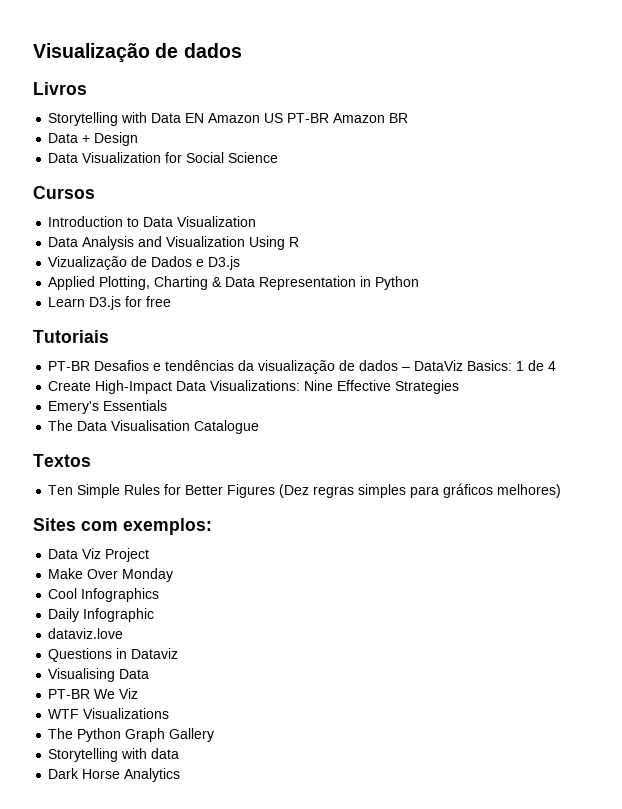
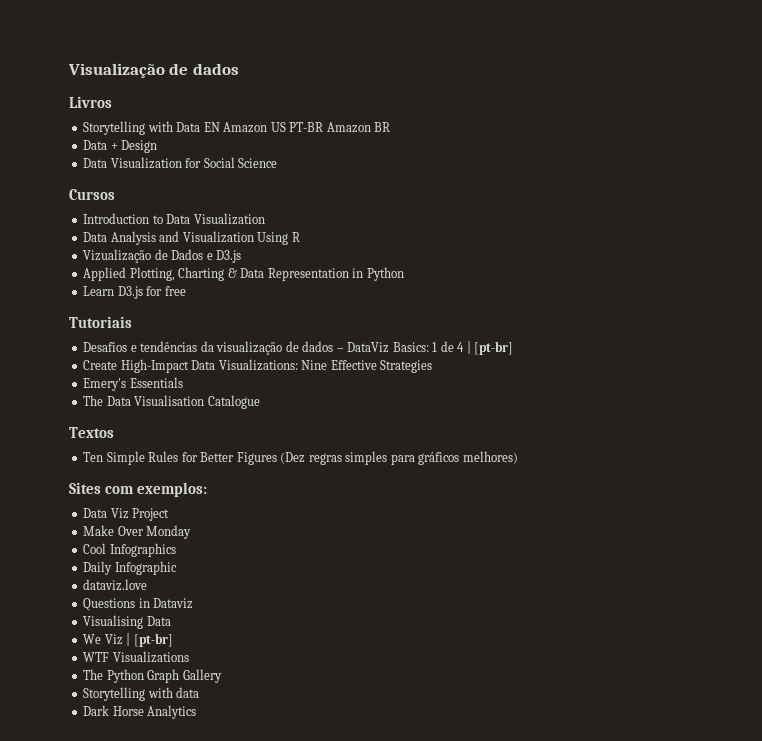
- PT-BR Desafios e tendências da visualização de dados – DataViz Basics: 1 de 4
+ Desafios e tendências da visualização de dados – DataViz Basics: 1 de 4 | [pt-br]
- PT-BR We Viz
+ We Viz | [pt-br]

